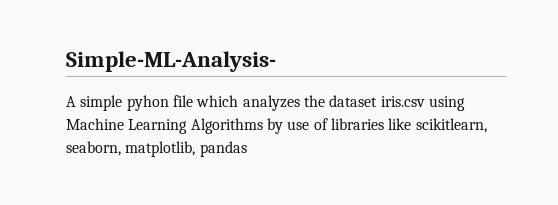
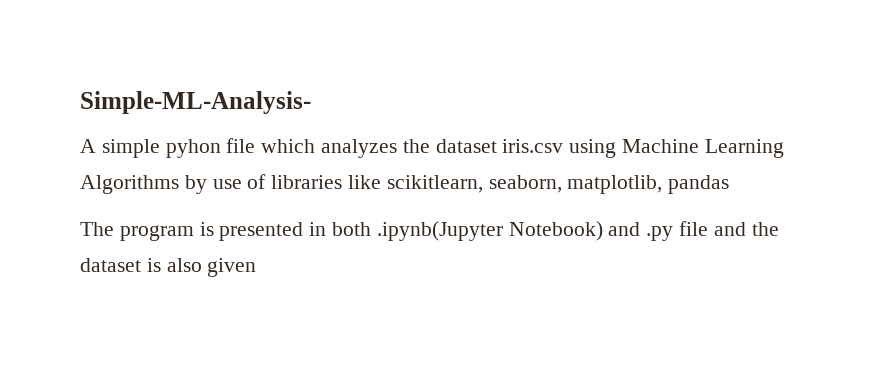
+ The program is presented in both .ipynb(Jupyter Notebook) and .py file and the dataset is also given

